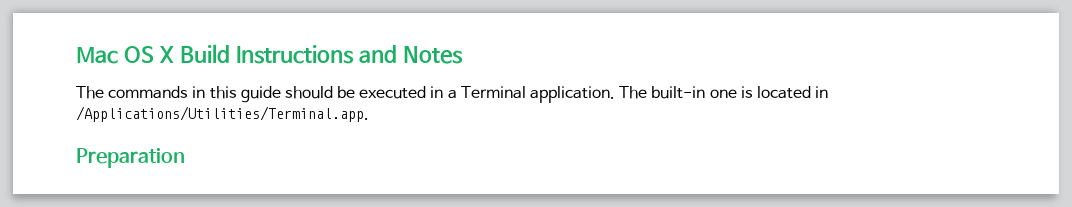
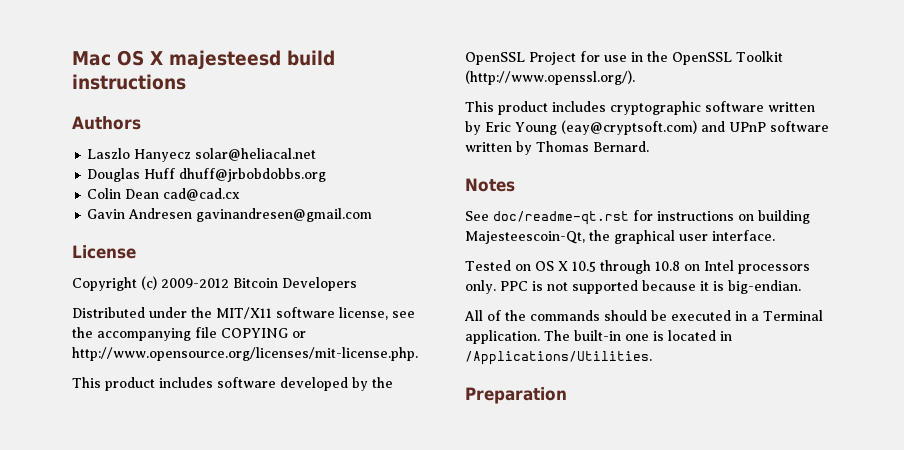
- Mac OS X Build Instructions and Notes
- The commands in this guide should be executed in a Terminal application.
+ Mac OS X majesteesd build instructions
+ Authors
+ Laszlo Hanyecz solar@heliacal.net
+ Douglas Huff dhuff@jrbobdobbs.org
+ Colin Dean cad@cad.cx
+ Gavin Andresen gavinandresen@gmail.com
+ License
+ Copyright (c) 2009-2012 Bitcoin Developers
+ Distributed under the MIT/X11 software license, see the accompanying file COPYING or http://www.opensource.org/licenses/mit-license.php.
+ This product includes software developed by the OpenSSL Project for use in the OpenSSL Toolkit (http://www.openssl.org/).
+ This product includes cryptographic software written by Eric Young (eay@cryptsoft.com) and UPnP software written by Thomas Bernard.
+ Notes
+ See doc/readme-qt.rst for instructions on building Majesteescoin-Qt, the graphical user interface.
+ Tested on OS X 10.5 through 10.8 on Intel processors only. PPC is not supported because it is big-endian.
+ All of the commands should be executed in a Terminal application.
- The built-in one is located in /Applications/Utilities/Terminal.app.
+ The built-in one is located in /Applications/Utilities.

